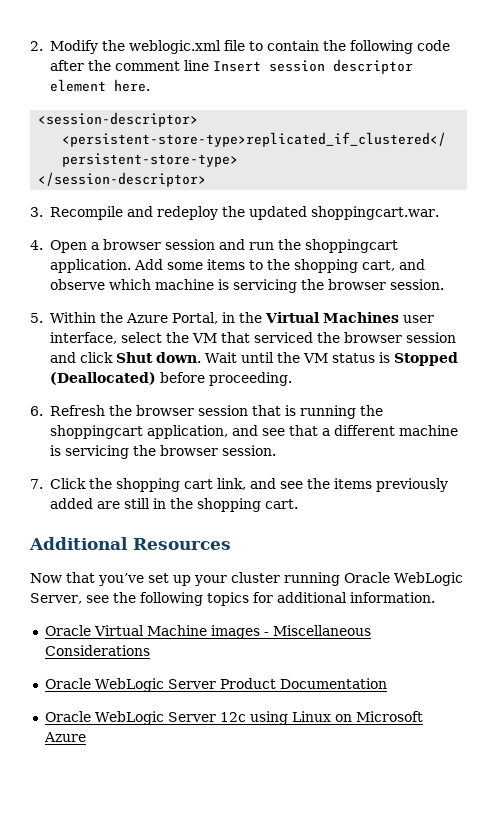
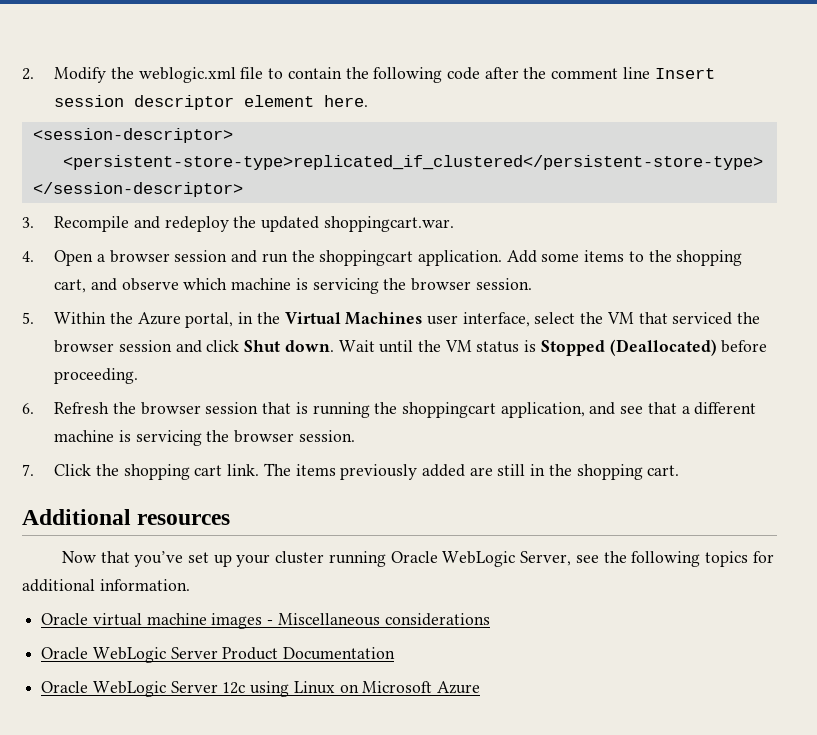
- 5. Within the Azure Portal, in the Virtual Machines user interface, select the VM that serviced the browser session and click Shut down.
+ 5. Within the Azure portal, in the Virtual Machines user interface, select the VM that serviced the browser session and click Shut down.
- 7. Click the shopping cart link, and see the items previously added are still in the shopping cart.
+ 7. Click the shopping cart link. The items previously added are still in the shopping cart.
- Additional Resources
+ Additional resources
- Oracle Virtual Machine images - Miscellaneous Considerations
+ Oracle virtual machine images - Miscellaneous considerations

